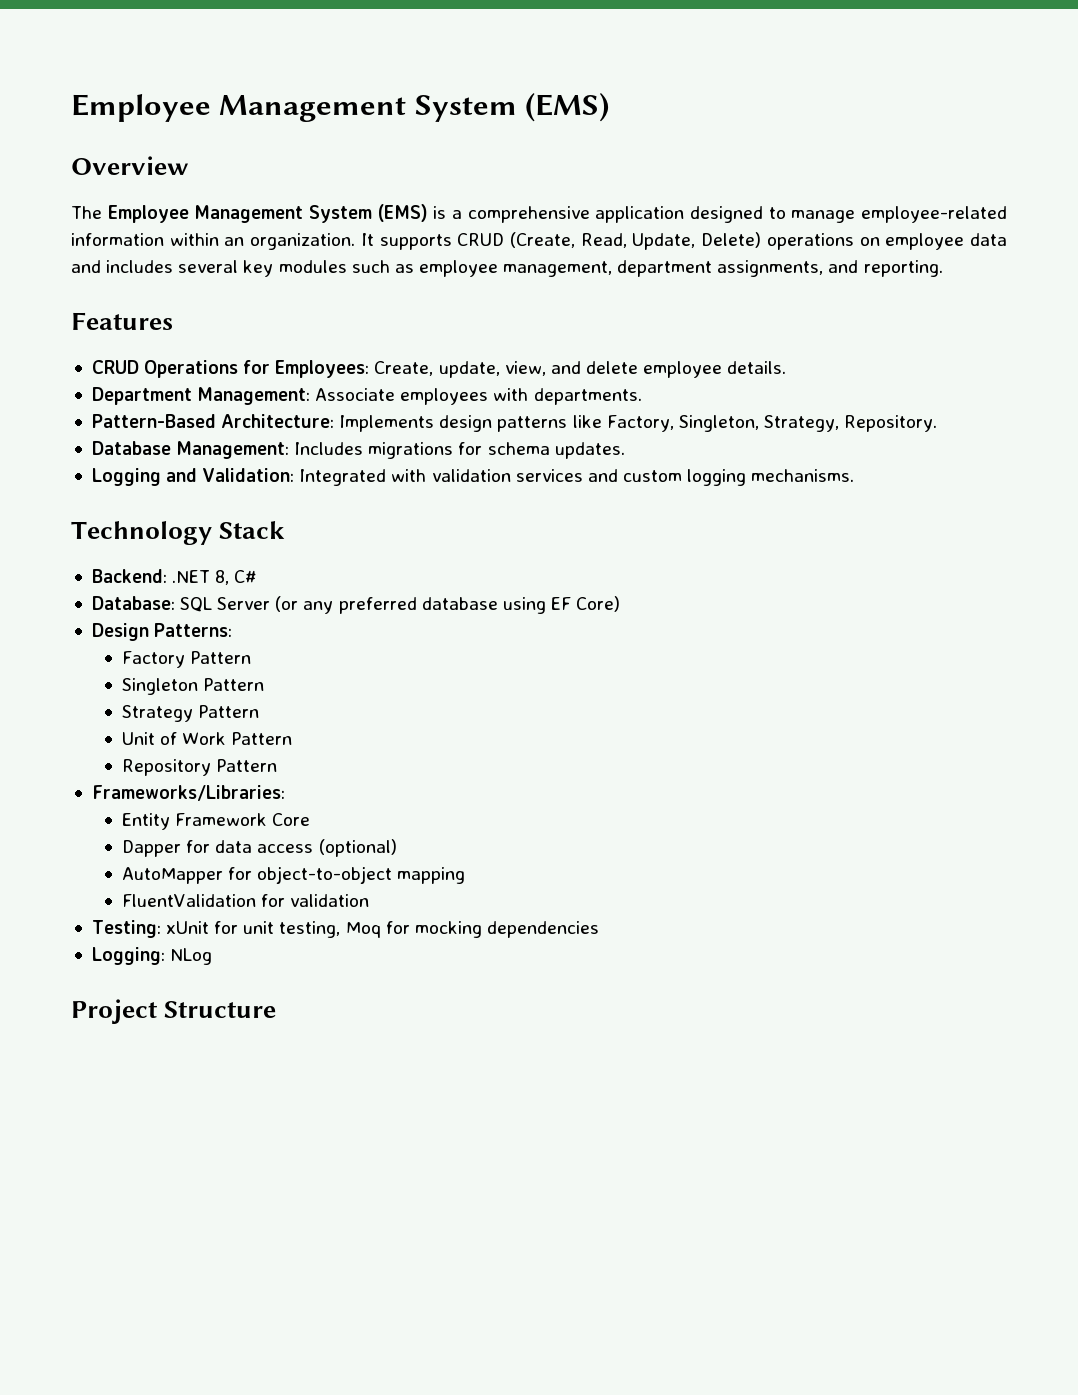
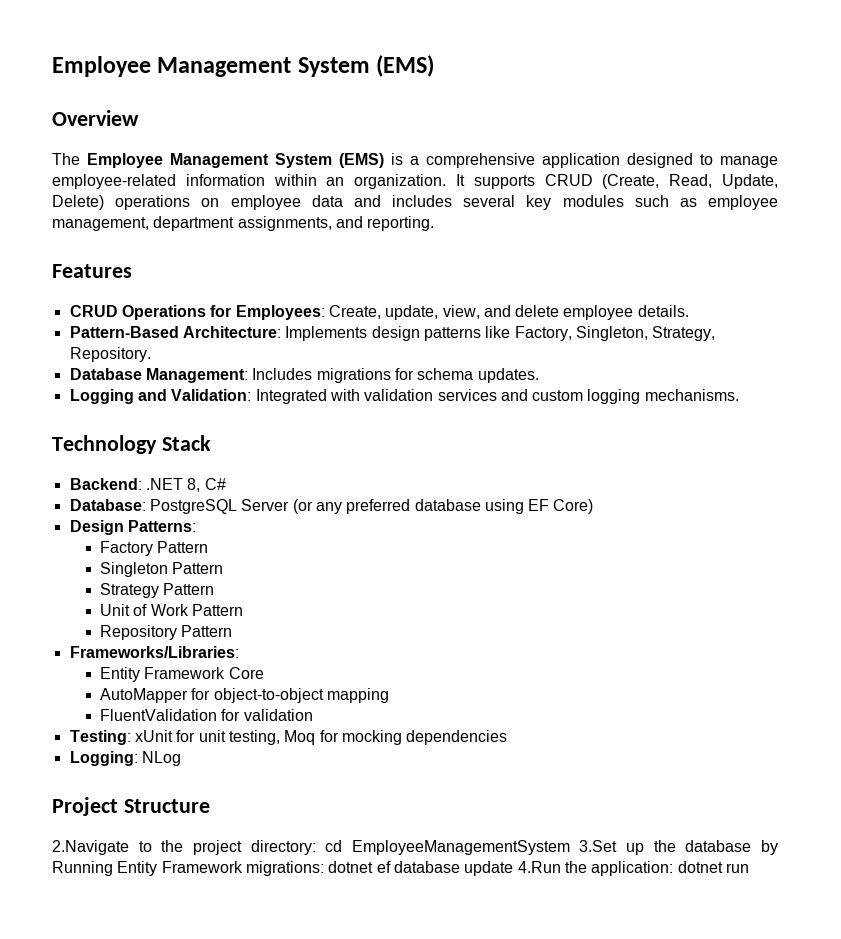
- Department Management: Associate employees with departments.
- Database: SQL Server (or any preferred database using EF Core)
+ Database: PostgreSQL Server (or any preferred database using EF Core)
- Dapper for data access (optional)
+ 2.Navigate to the project directory: cd EmployeeManagementSystem 3.Set up the database by Running Entity Framework migrations: dotnet ef database update 4.Run the application: dotnet run

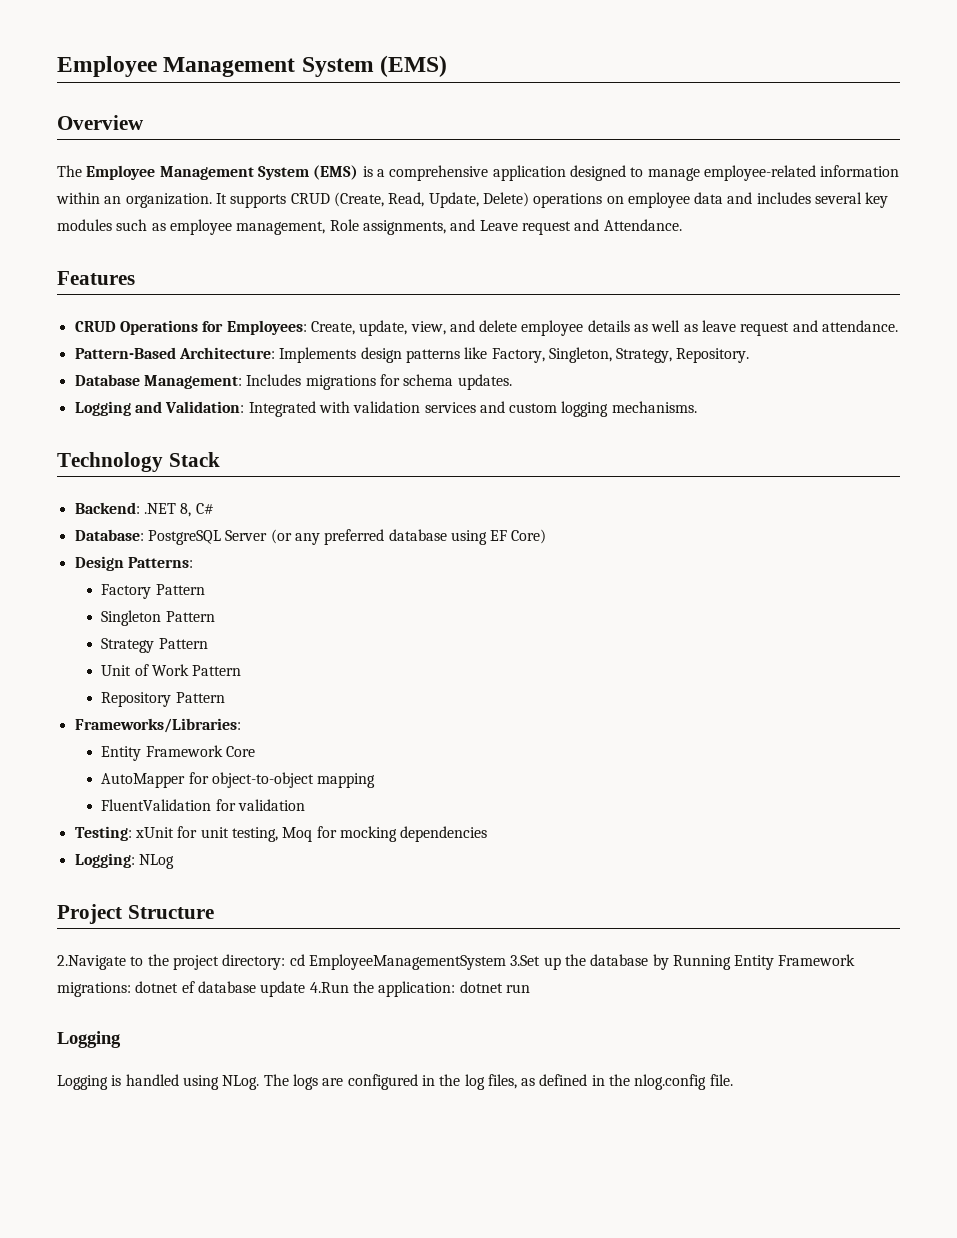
- It supports CRUD (Create, Read, Update, Delete) operations on employee data and includes several key modules such as employee management, department assignments, and reporting.
+ It supports CRUD (Create, Read, Update, Delete) operations on employee data and includes several key modules such as employee management, Role assignments, and Leave request and Attendance.
- CRUD Operations for Employees: Create, update, view, and delete employee details.
+ CRUD Operations for Employees: Create, update, view, and delete employee details as well as leave request and attendance.
  2.Navigate to the project directory: cd EmployeeManagementSystem 3.Set up the database by Running Entity Framework migrations: dotnet ef database update 4.Run the application: dotnet run
+ Logging
+ Logging is handled using NLog. The logs are configured in the log files, as defined in the nlog.config file.

